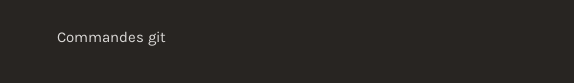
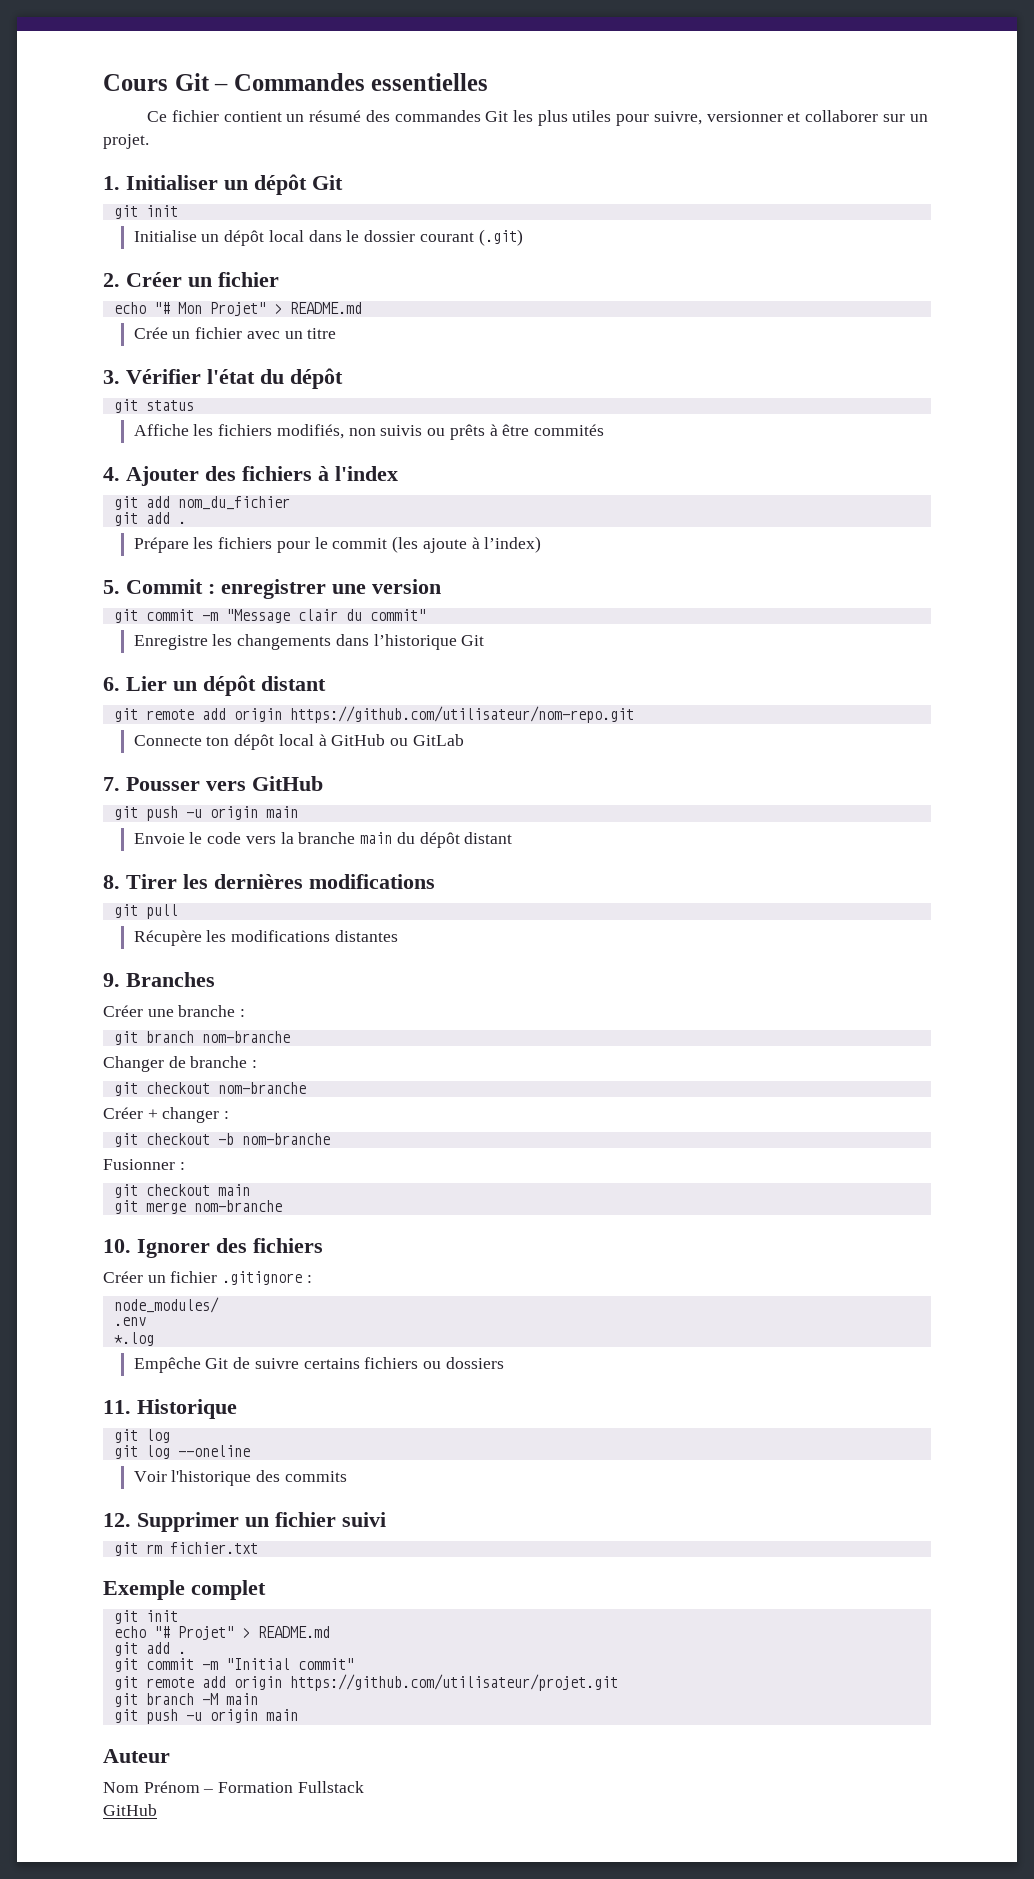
- Commandes git
+ Cours Git – Commandes essentielles
+ Ce fichier contient un résumé des commandes Git les plus utiles pour suivre, versionner et collaborer sur un projet.
+ 1. Initialiser un dépôt Git
+ git init
+ Initialise un dépôt local dans le dossier courant (.git)
+ 2. Créer un fichier
+ echo "# Mon Projet" > README.md
+ Crée un fichier avec un titre
+ 3. Vérifier l'état du dépôt
+ git status
+ Affiche les fichiers modifiés, non suivis ou prêts à être commités
+ 4. Ajouter des fichiers à l'index
+ git add nom_du_fichier
+ git add .
+ Prépare les fichiers pour le commit (les ajoute à l’index)
+ 5. Commit : enregistrer une version
+ git commit -m "Message clair du commit"
+ Enregistre les changements dans l’historique Git
+ 6. Lier un dépôt distant
+ git remote add origin https://github.com/utilisateur/nom-repo.git
+ Connecte ton dépôt local à GitHub ou GitLab
+ 7. Pousser vers GitHub
+ git push -u origin main
+ Envoie le code vers la branche main du dépôt distant
+ 8. Tirer les dernières modifications
+ git pull
+ Récupère les modifications distantes
+ 9. Branches
+ Créer une branche :
+ git branch nom-branche
+ Changer de branche :
+ git checkout nom-branche
+ Créer + changer :
+ git checkout -b nom-branche
+ Fusionner :
+ git checkout main
+ git merge nom-branche
+ 10. Ignorer des fichiers
+ Créer un fichier .gitignore :
+ node_modules/
+ .env
+ *.log
+ Empêche Git de suivre certains fichiers ou dossiers
+ 11. Historique
+ git log
+ git log --oneline
+ Voir l'historique des commits
+ 12. Supprimer un fichier suivi
+ git rm fichier.txt
+ Exemple complet
+ git init
+ echo "# Projet" > README.md
+ git add .
+ git commit -m "Initial commit"
+ git remote add origin https://github.com/utilisateur/projet.git
+ git branch -M main
+ git push -u origin main
+ Auteur
+ Nom Prénom – Formation Fullstack
+ GitHub

